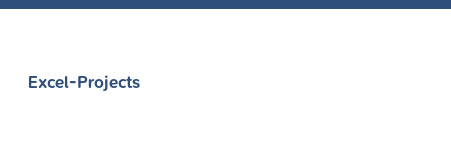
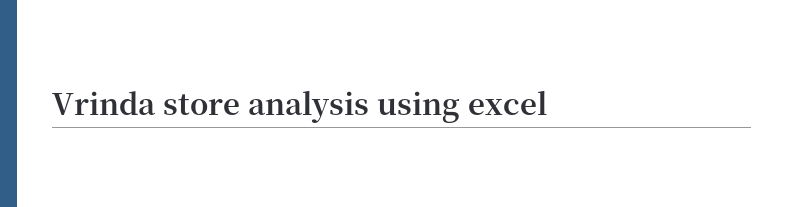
- Excel-Projects
+ Vrinda store analysis using excel

